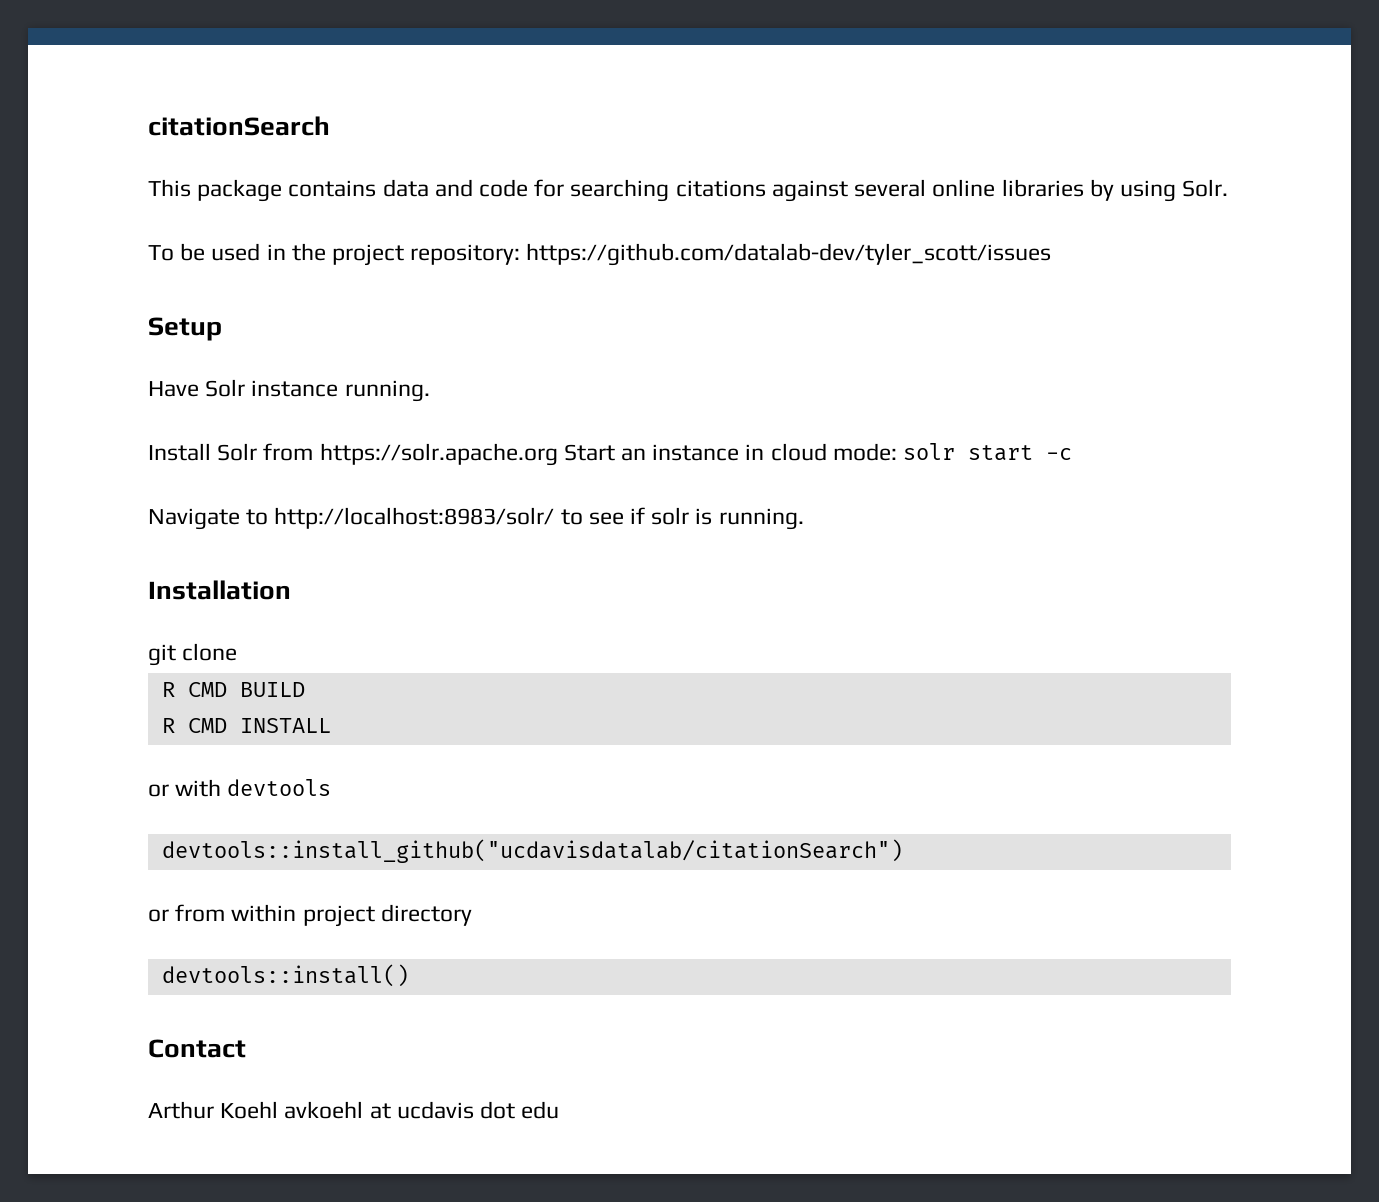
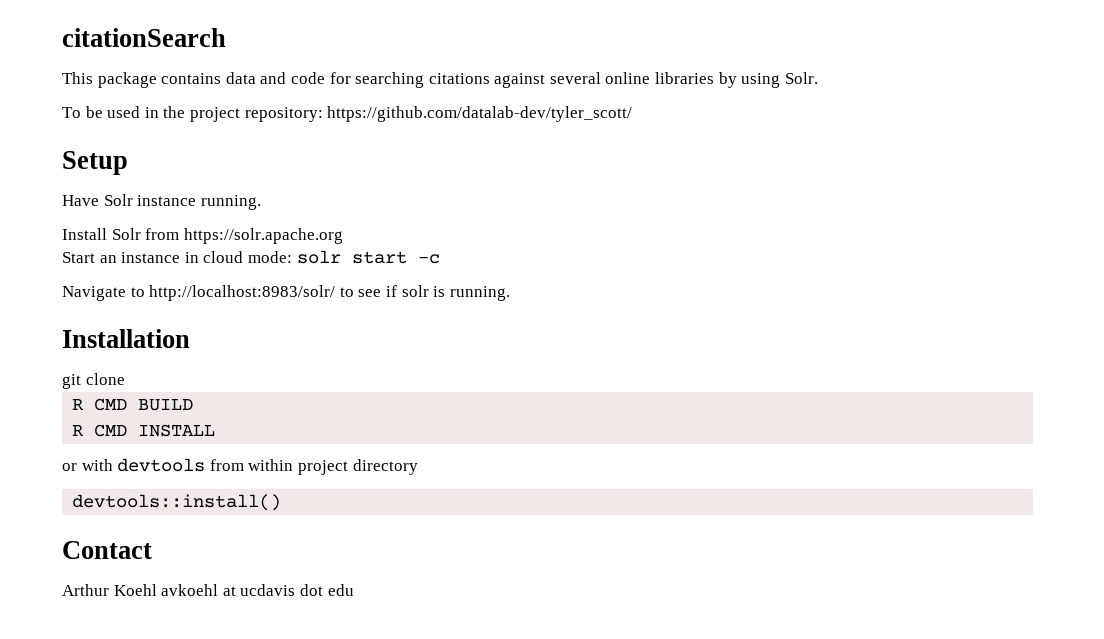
- To be used in the project repository: https://github.com/datalab-dev/tyler_scott/issues
+ To be used in the project repository: https://github.com/datalab-dev/tyler_scott/
- Install Solr from https://solr.apache.org Start an instance in cloud mode: solr start -c
+ Install Solr from https://solr.apache.org
+ Start an instance in cloud mode: solr start -c
- or with devtools
- devtools::install_github("ucdavisdatalab/citationSearch")
- or from within project directory
+ or with devtools from within project directory

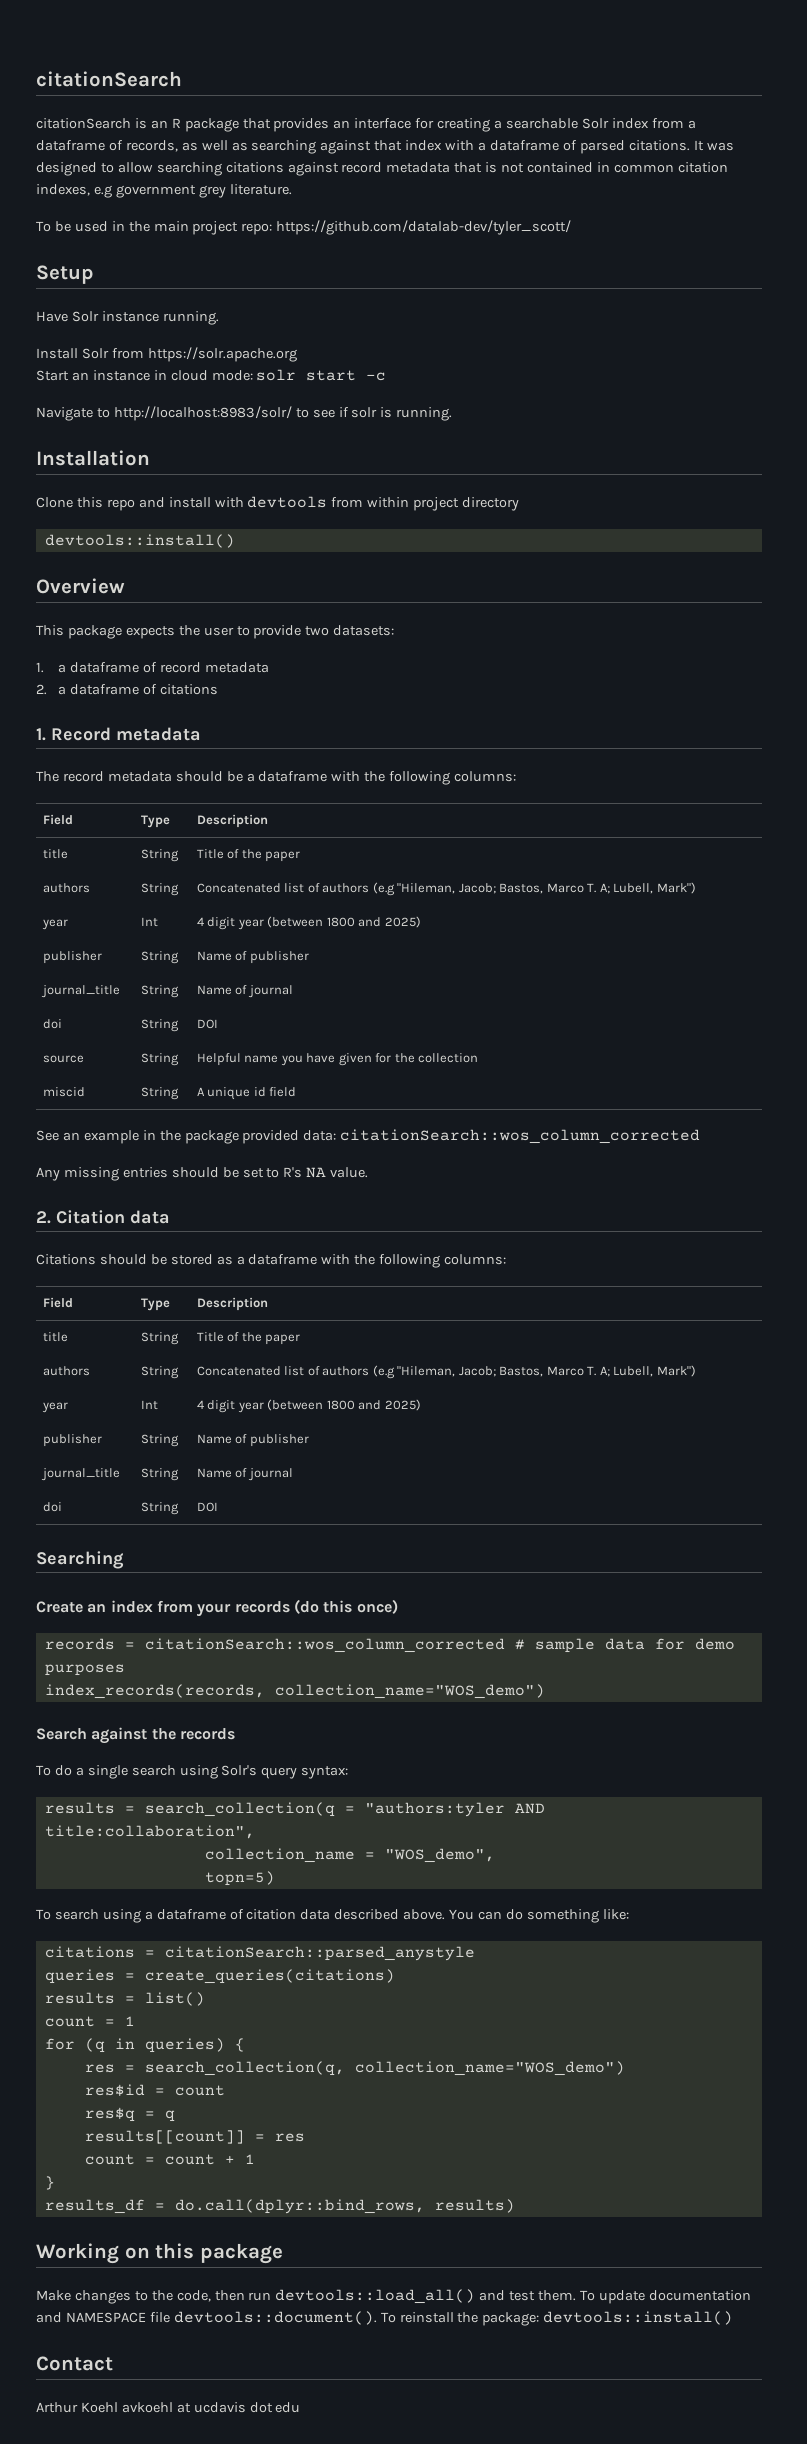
- This package contains data and code for searching citations against several online libraries by using Solr.
+ citationSearch is an R package that provides an interface for creating a searchable Solr index from a dataframe of records, as well as searching against that index with a dataframe of parsed citations. It was designed to allow searching citations against record metadata that is not contained in common citation indexes, e.g government grey literature.
- To be used in the project repository: https://github.com/datalab-dev/tyler_scott/
+ To be used in the main project repo: https://github.com/datalab-dev/tyler_scott/
- git clone
- R CMD BUILD
- R CMD INSTALL
- or with devtools from within project directory
+ Clone this repo and install with devtools from within project directory
+ Overview
+ This package expects the user to provide two datasets:
+ 1. a dataframe of record metadata
+ 2. a dataframe of citations
+ 1. Record metadata
+ The record metadata should be a dataframe with the following columns:
+ Field | Type | Description
+ title | String | Title of the paper
+ authors | String | Concatenated list of authors (e.g "Hileman, Jacob; Bastos, Marco T. A; Lubell, Mark")
+ year | Int | 4 digit year (between 1800 and 2025)
+ publisher | String | Name of publisher
+ journal_title | String | Name of journal
+ doi | String | DOI
+ source | String | Helpful name you have given for the collection
+ miscid | String | A unique id field
+ See an example in the package provided data: citationSearch::wos_column_corrected
+ Any missing entries should be set to R's NA value.
+ 2. Citation data
+ Citations should be stored as a dataframe with the following columns:
+ Field | Type | Description
+ title | String | Title of the paper
+ authors | String | Concatenated list of authors (e.g "Hileman, Jacob; Bastos, Marco T. A; Lubell, Mark")
+ year | Int | 4 digit year (between 1800 and 2025)
+ publisher | String | Name of publisher
+ journal_title | String | Name of journal
+ doi | String | DOI
+ Searching
+ Create an index from your records (do this once)
+ records = citationSearch::wos_column_corrected # sample data for demo purposes
+ index_records(records, collection_name="WOS_demo")
+ Search against the records
+ To do a single search using Solr's query syntax:
+ results = search_collection(q = "authors:tyler AND title:collaboration",
+ collection_name = "WOS_demo",
+ topn=5)
+ To search using a dataframe of citation data described above. You can do something like:
+ citations = citationSearch::parsed_anystyle
+ queries = create_queries(citations)
+ results = list()
+ count = 1
+ for (q in queries) {
+ res = search_collection(q, collection_name="WOS_demo")
+ res$id = count
+ res$q = q
+ results[[count]] = res
+ count = count + 1
+ }
+ results_df = do.call(dplyr::bind_rows, results)
+ Working on this package
+ Make changes to the code, then run devtools::load_all() and test them. To update documentation and NAMESPACE file devtools::document(). To reinstall the package: devtools::install()

